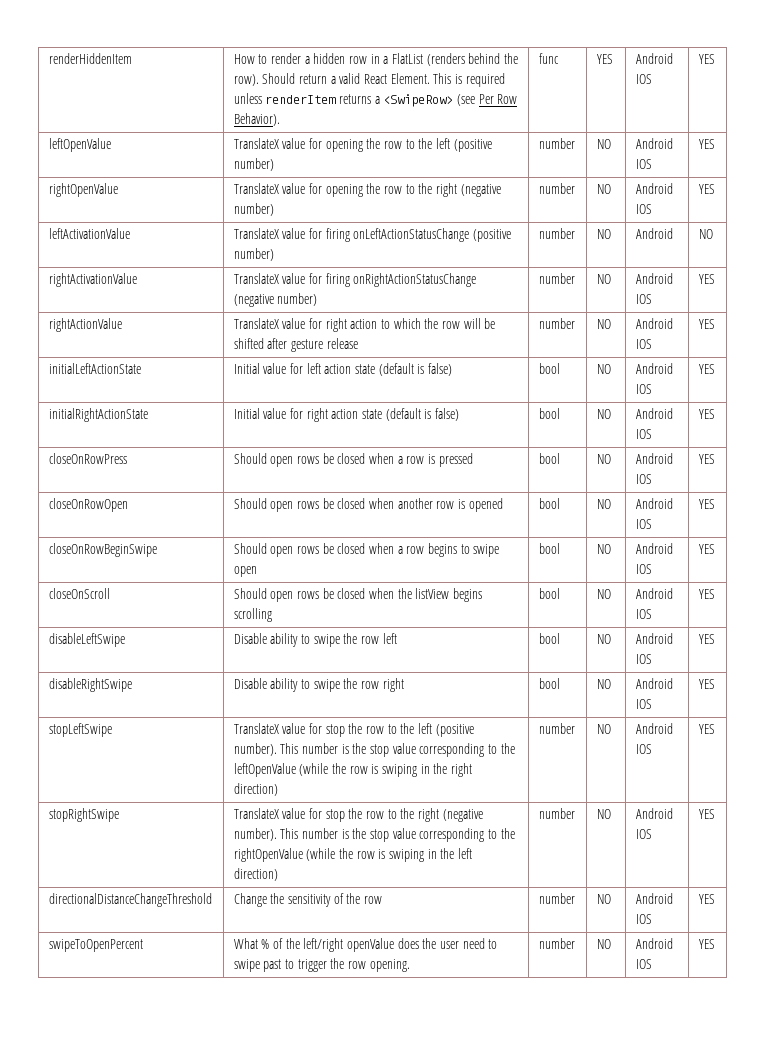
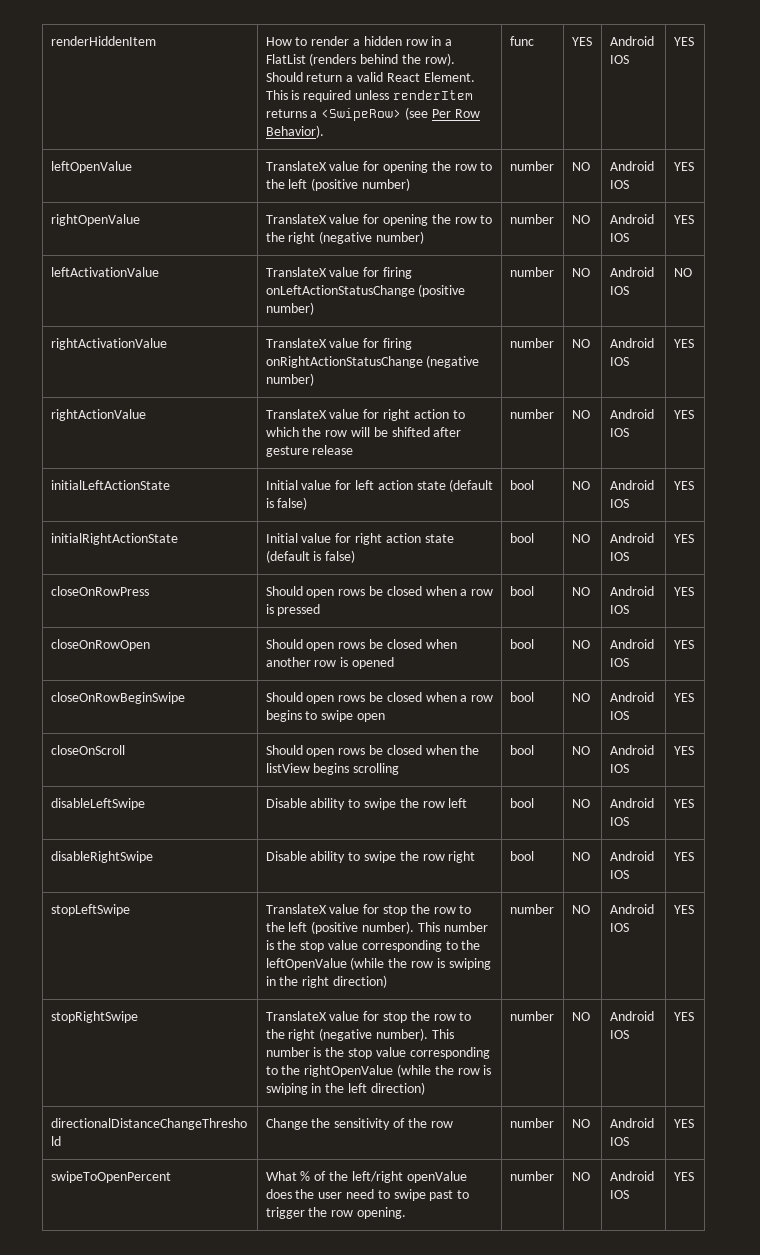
- leftActivationValue | TranslateX value for firing onLeftActionStatusChange (positive number) | number | NO | Android | NO
+ leftActivationValue | TranslateX value for firing onLeftActionStatusChange (positive number) | number | NO | Android IOS | NO

